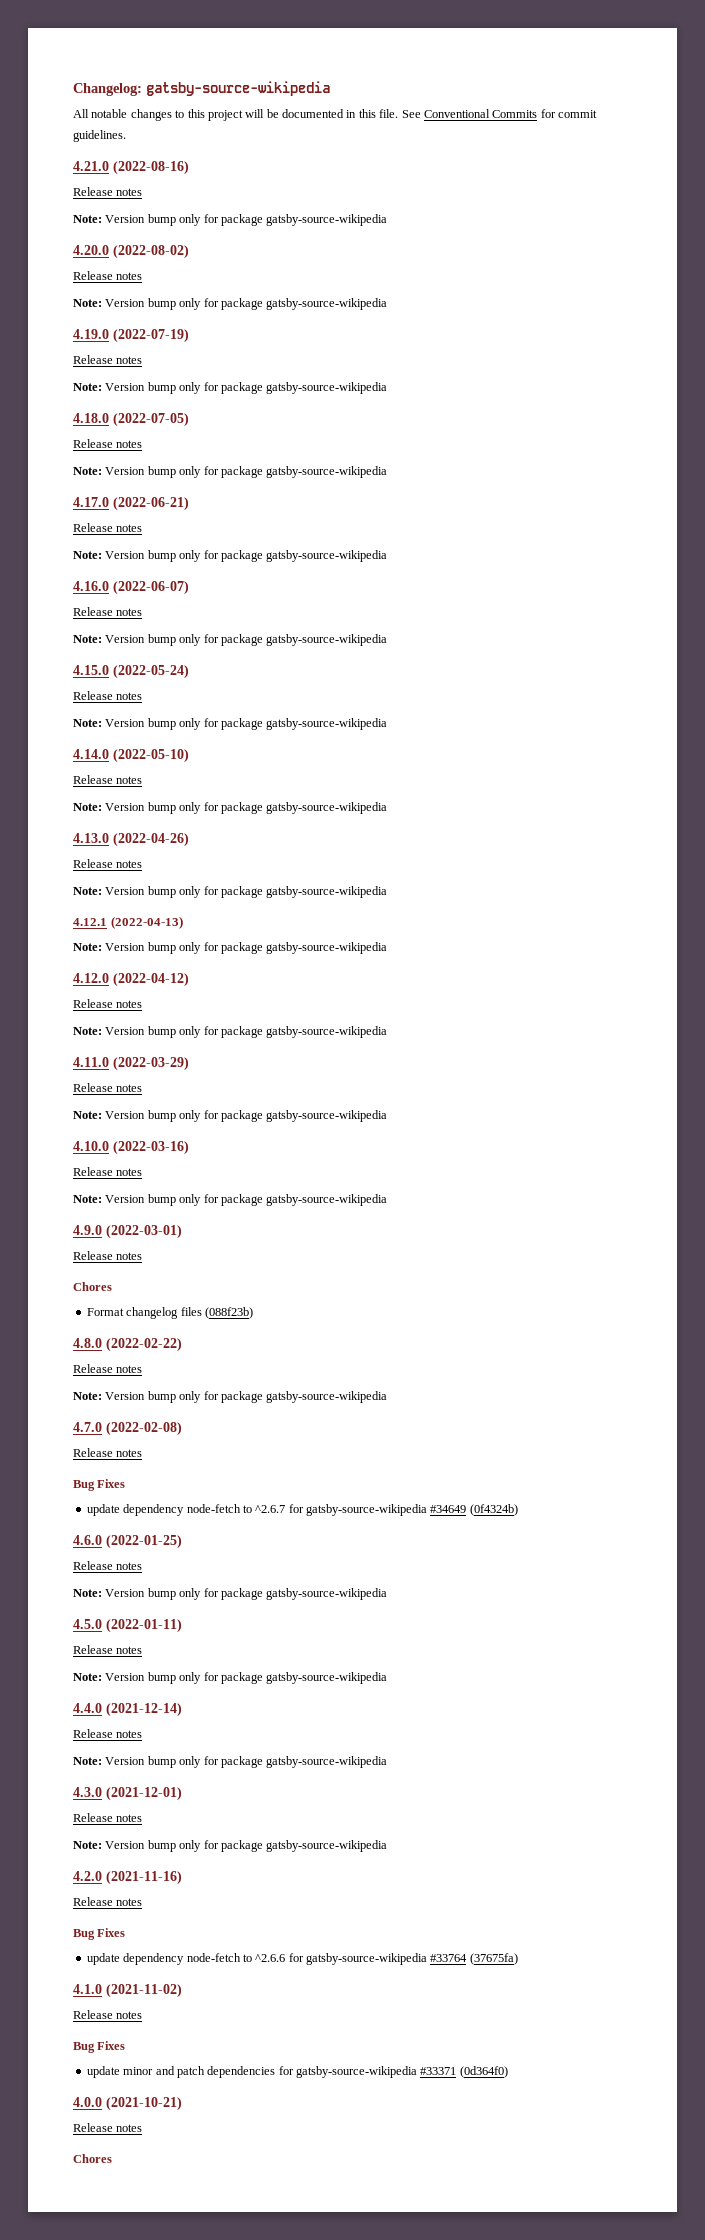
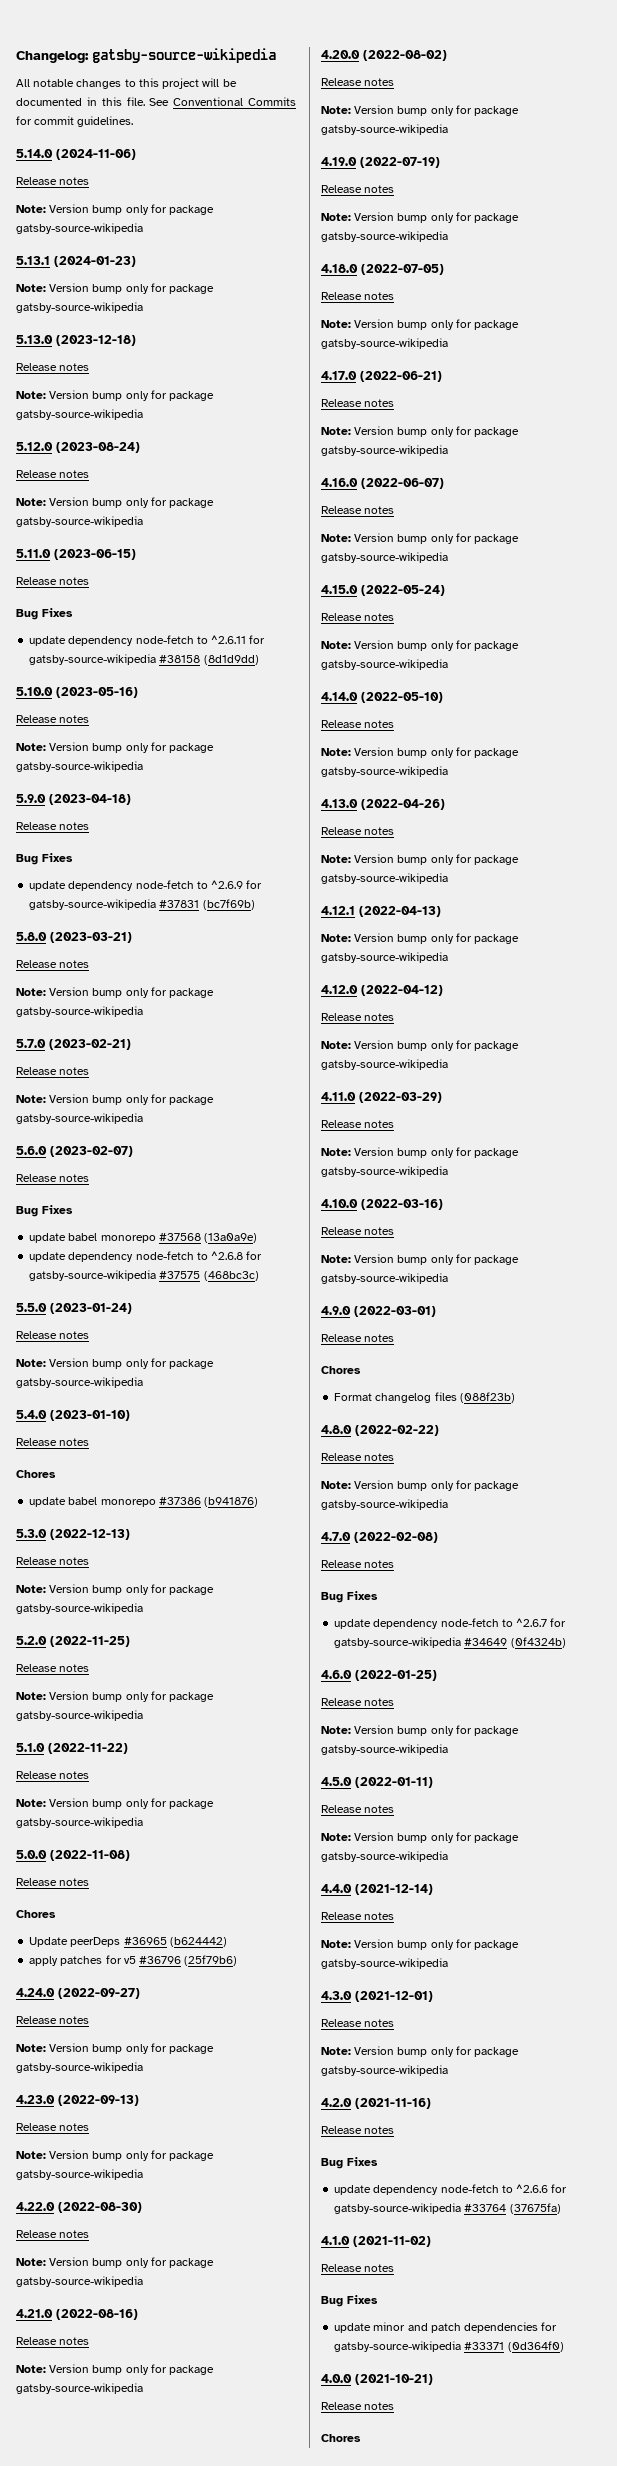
+ 5.14.0 (2024-11-06)
+ Release notes
+ Note: Version bump only for package gatsby-source-wikipedia
+ 5.13.1 (2024-01-23)
+ Note: Version bump only for package gatsby-source-wikipedia
+ 5.13.0 (2023-12-18)
+ Release notes
+ Note: Version bump only for package gatsby-source-wikipedia
+ 5.12.0 (2023-08-24)
+ Release notes
+ Note: Version bump only for package gatsby-source-wikipedia
+ 5.11.0 (2023-06-15)
+ Release notes
+ Bug Fixes
+ update dependency node-fetch to ^2.6.11 for gatsby-source-wikipedia #38158 (8d1d9dd)
+ 5.10.0 (2023-05-16)
+ Release notes
+ Note: Version bump only for package gatsby-source-wikipedia
+ 5.9.0 (2023-04-18)
+ Release notes
+ Bug Fixes
+ update dependency node-fetch to ^2.6.9 for gatsby-source-wikipedia #37831 (bc7f69b)
+ 5.8.0 (2023-03-21)
+ Release notes
+ Note: Version bump only for package gatsby-source-wikipedia
+ 5.7.0 (2023-02-21)
+ Release notes
+ Note: Version bump only for package gatsby-source-wikipedia
+ 5.6.0 (2023-02-07)
+ Release notes
+ Bug Fixes
+ update babel monorepo #37568 (13a0a9e)
+ update dependency node-fetch to ^2.6.8 for gatsby-source-wikipedia #37575 (468bc3c)
+ 5.5.0 (2023-01-24)
+ Release notes
+ Note: Version bump only for package gatsby-source-wikipedia
+ 5.4.0 (2023-01-10)
+ Release notes
+ Chores
+ update babel monorepo #37386 (b941876)
+ 5.3.0 (2022-12-13)
+ Release notes
+ Note: Version bump only for package gatsby-source-wikipedia
+ 5.2.0 (2022-11-25)
+ Release notes
+ Note: Version bump only for package gatsby-source-wikipedia
+ 5.1.0 (2022-11-22)
+ Release notes
+ Note: Version bump only for package gatsby-source-wikipedia
+ 5.0.0 (2022-11-08)
+ Release notes
+ Chores
+ Update peerDeps #36965 (b624442)
+ apply patches for v5 #36796 (25f79b6)
+ 4.24.0 (2022-09-27)
+ Release notes
+ Note: Version bump only for package gatsby-source-wikipedia
+ 4.23.0 (2022-09-13)
+ Release notes
+ Note: Version bump only for package gatsby-source-wikipedia
+ 4.22.0 (2022-08-30)
+ Release notes
+ Note: Version bump only for package gatsby-source-wikipedia

